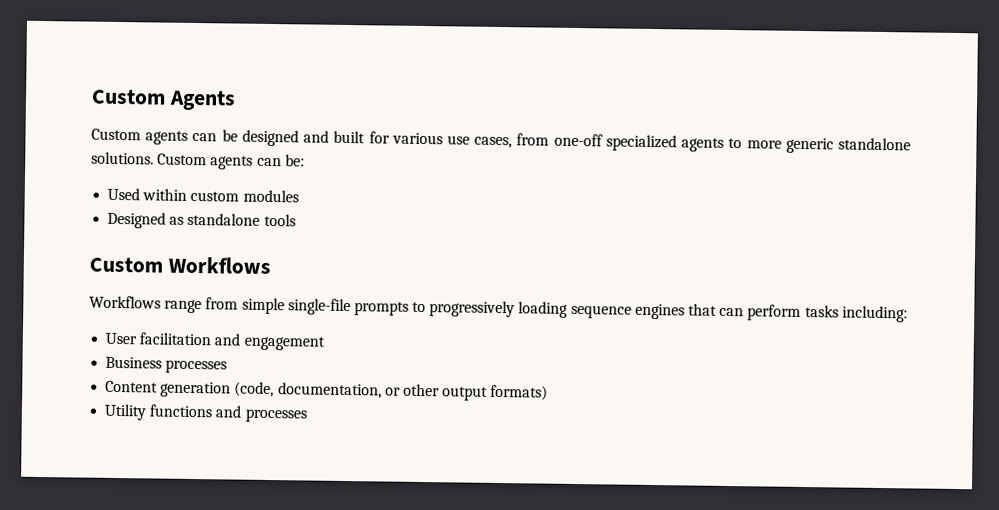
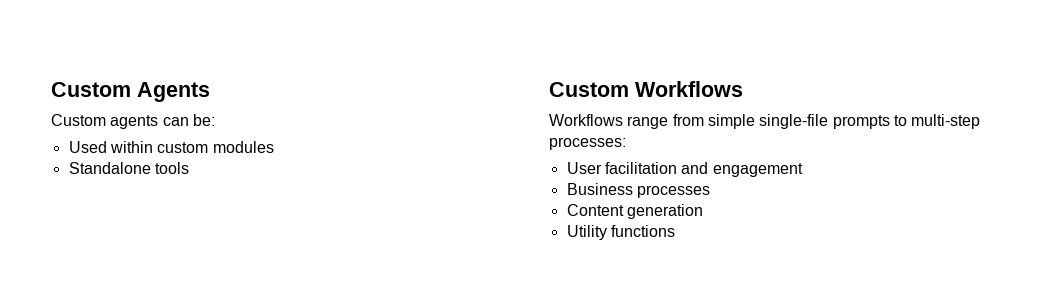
- Custom agents can be designed and built for various use cases, from one-off specialized agents to more generic standalone solutions. Custom agents can be:
+ Custom agents can be:
- Designed as standalone tools
+ Standalone tools
- Workflows range from simple single-file prompts to progressively loading sequence engines that can perform tasks including:
+ Workflows range from simple single-file prompts to multi-step processes:
- Content generation (code, documentation, or other output formats)
+ Content generation
- Utility functions and processes
+ Utility functions

